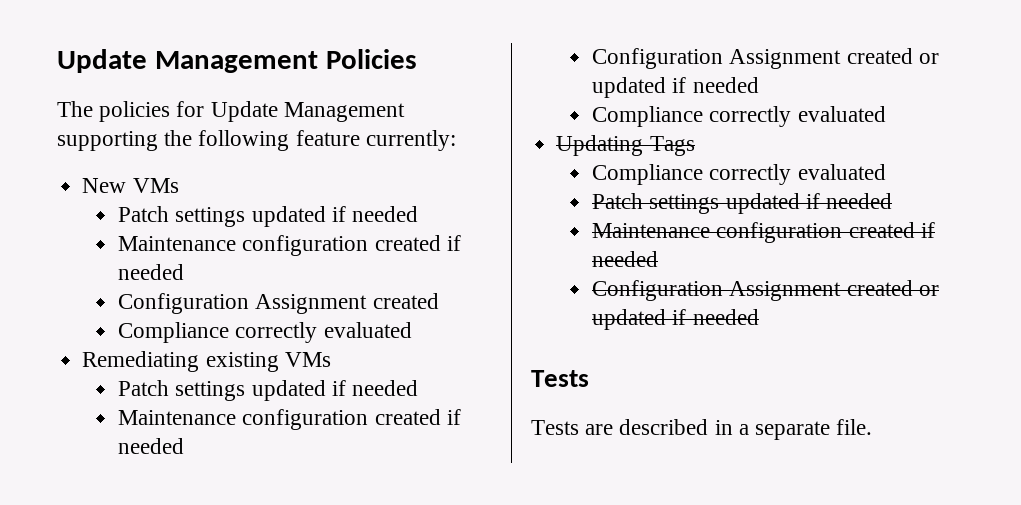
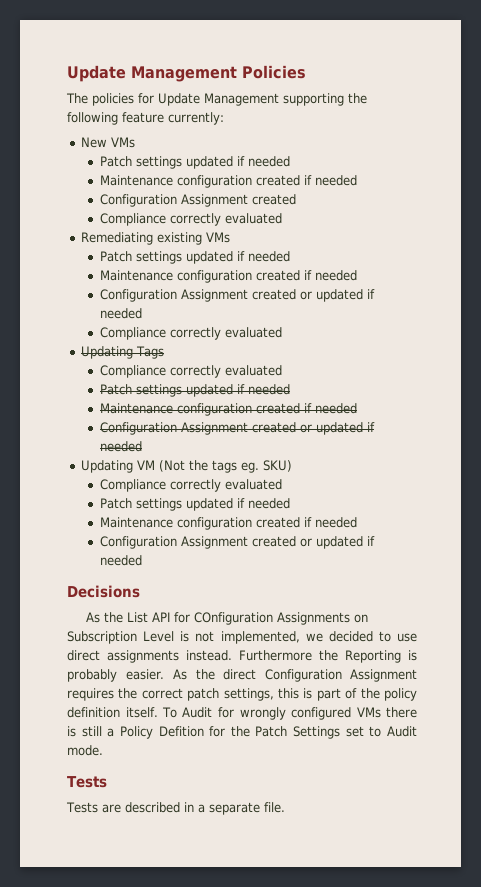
+ Updating VM (Not the tags eg. SKU)
+ Compliance correctly evaluated
+ Patch settings updated if needed
+ Maintenance configuration created if needed
+ Configuration Assignment created or updated if needed
+ Decisions
+ As the List API for COnfiguration Assignments on Subscription Level is not implemented, we decided to use direct assignments instead. Furthermore the Reporting is probably easier. As the direct Configuration Assignment requires the correct patch settings, this is part of the policy definition itself. To Audit for wrongly configured VMs there is still a Policy Defition for the Patch Settings set to Audit mode.

